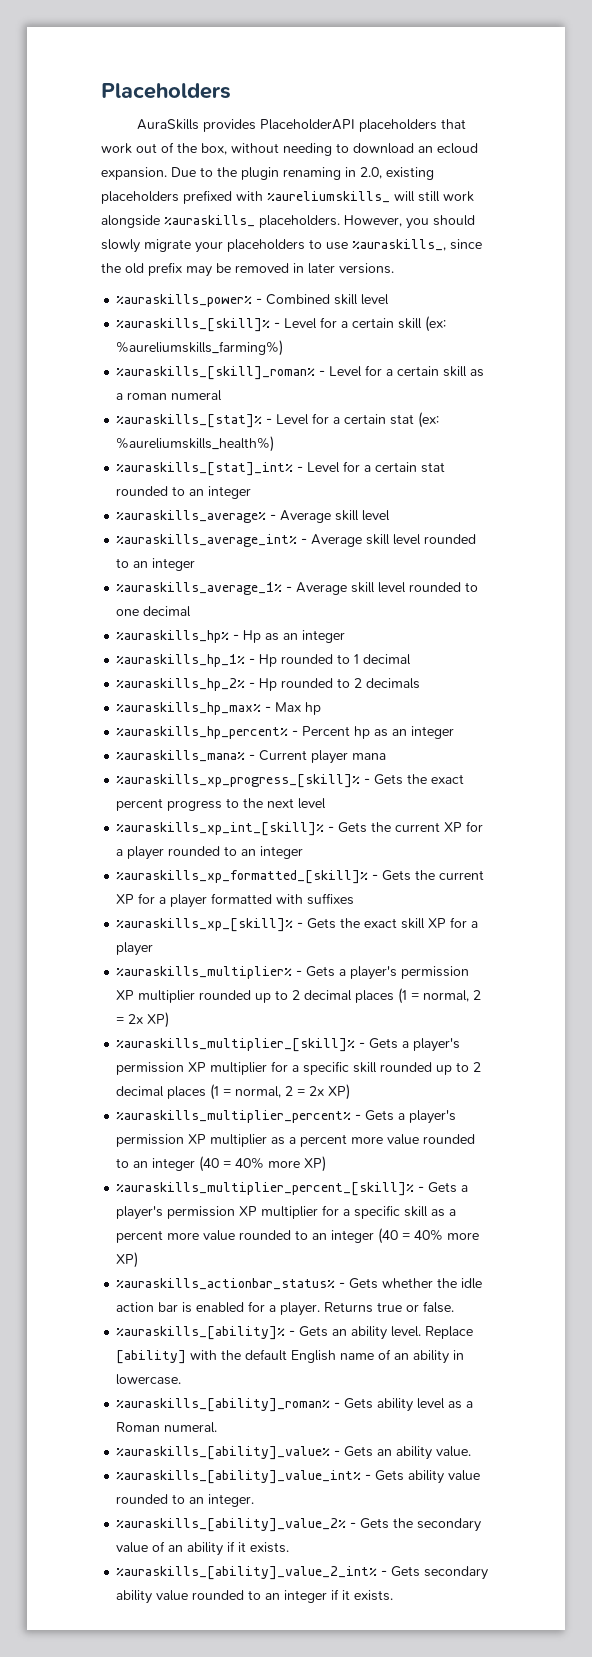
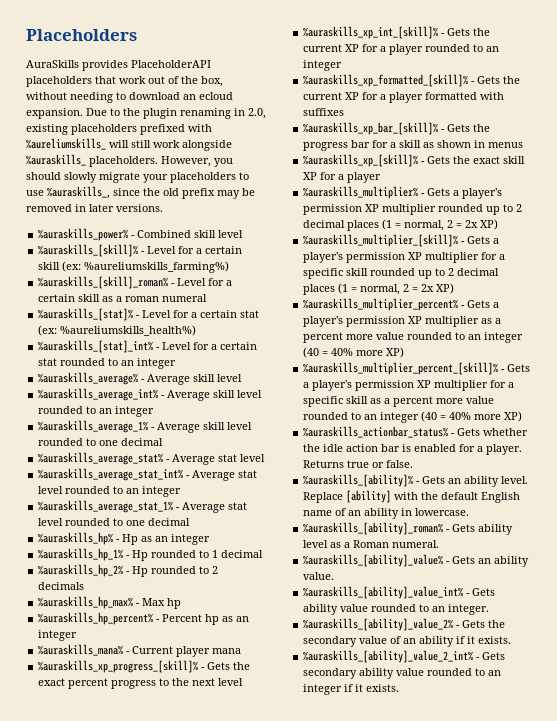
+ %auraskills_average_stat% - Average stat level
+ %auraskills_average_stat_int% - Average stat level rounded to an integer
+ %auraskills_average_stat_1% - Average stat level rounded to one decimal
+ %auraskills_xp_bar_[skill]% - Gets the progress bar for a skill as shown in menus

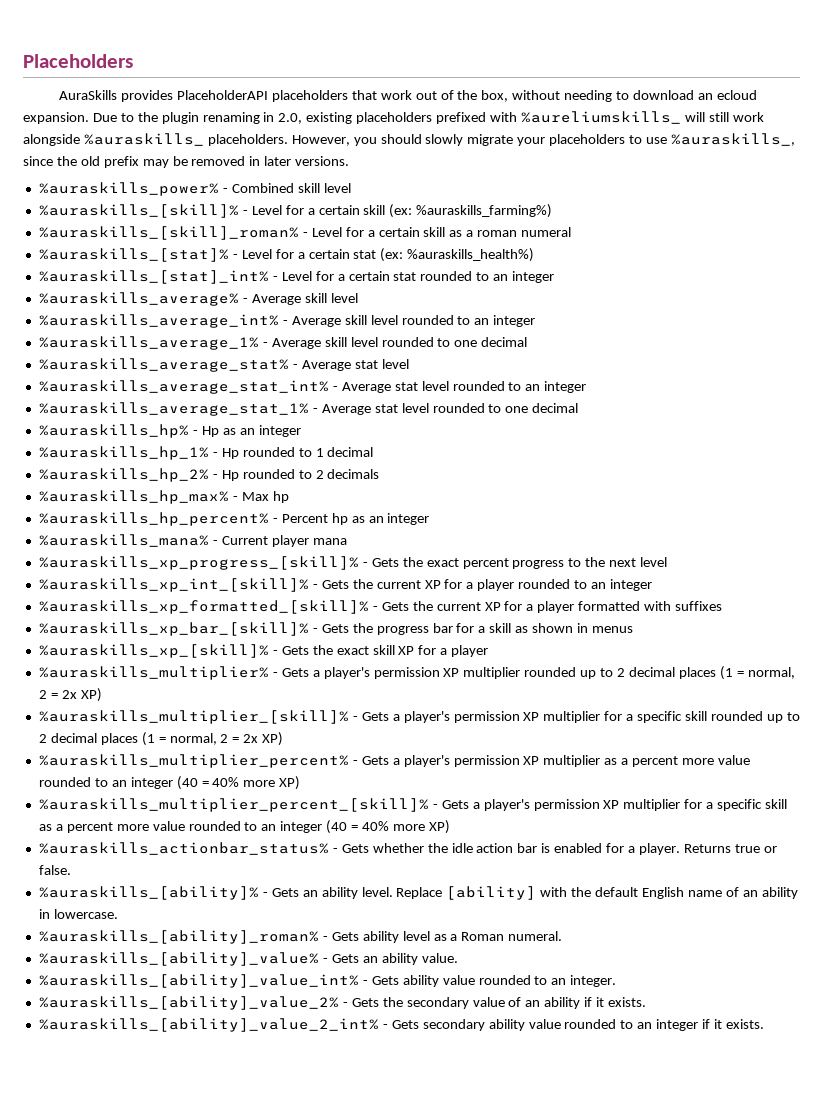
- %auraskills_[skill]% - Level for a certain skill (ex: %aureliumskills_farming%)
+ %auraskills_[skill]% - Level for a certain skill (ex: %auraskills_farming%)
- %auraskills_[stat]% - Level for a certain stat (ex: %aureliumskills_health%)
+ %auraskills_[stat]% - Level for a certain stat (ex: %auraskills_health%)

